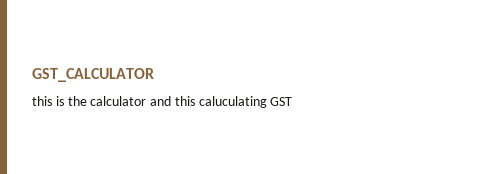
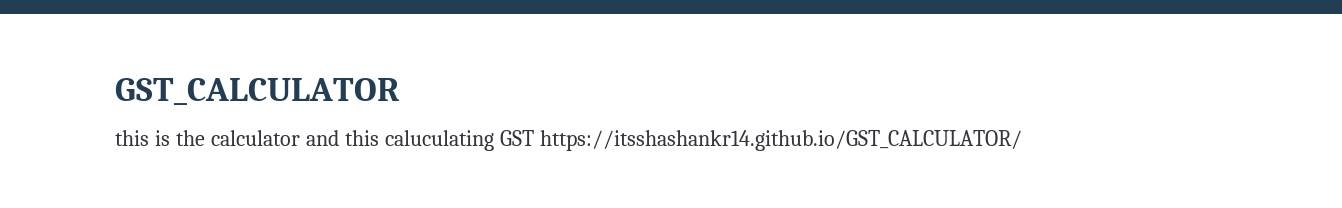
- this is the calculator and this caluculating GST
+ this is the calculator and this caluculating GST https://itsshashankr14.github.io/GST_CALCULATOR/

